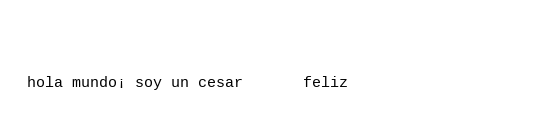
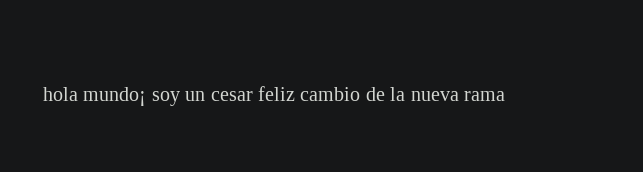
- hola mundo¡ soy un cesar feliz
+ hola mundo¡ soy un cesar feliz cambio de la nueva rama

